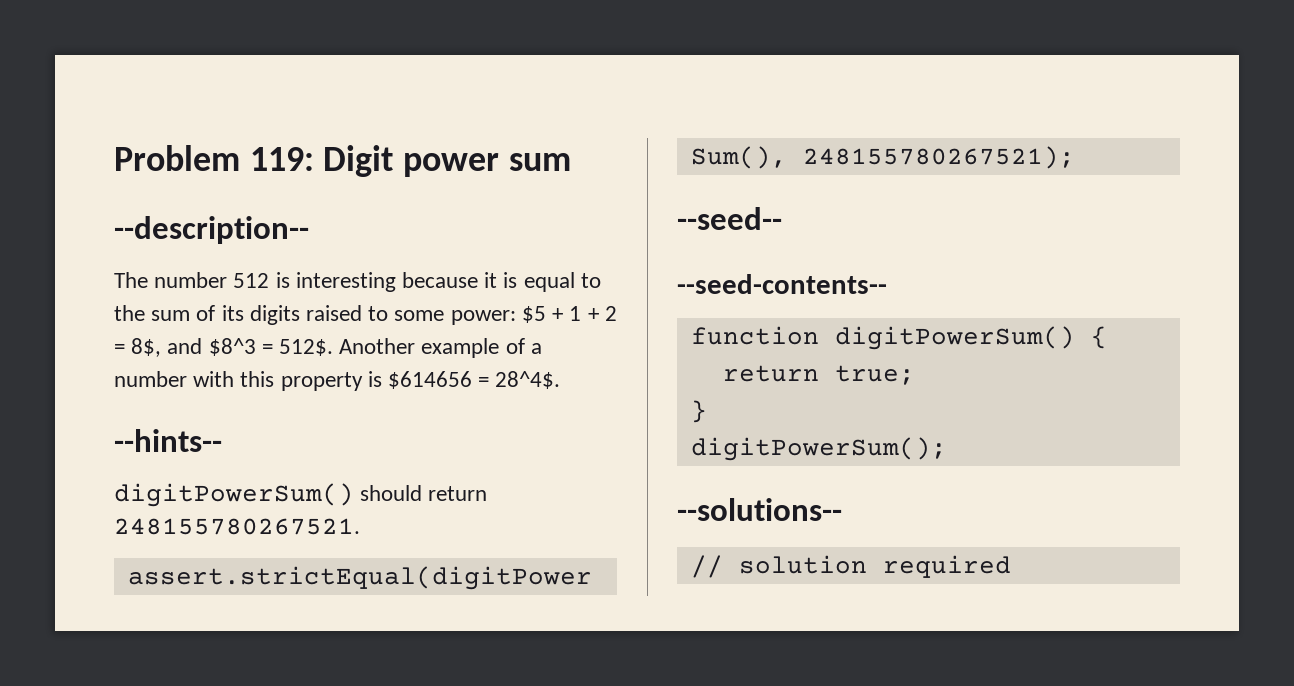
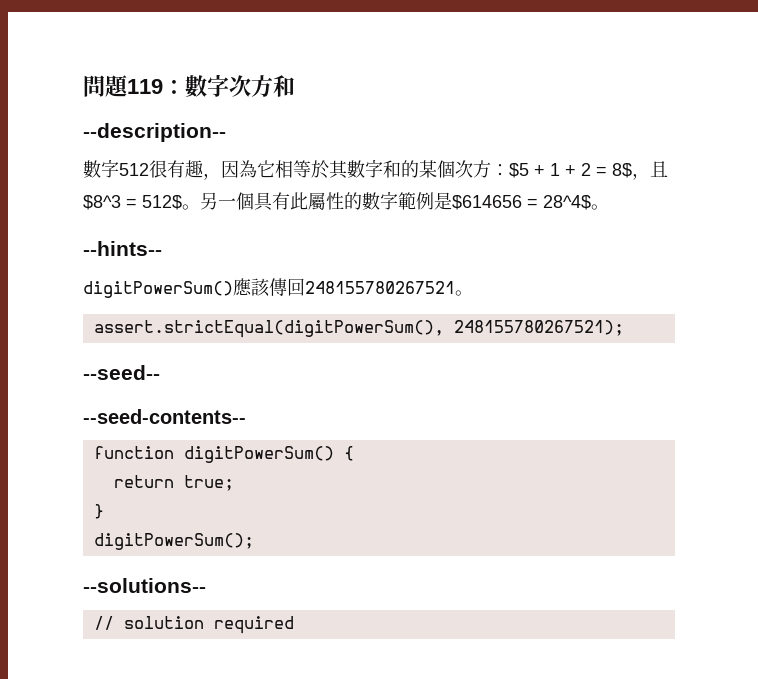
- Problem 119: Digit power sum
+ 問題119：數字次方和
  --description--
- The number 512 is interesting because it is equal to the sum of its digits raised to some power: $5 + 1 + 2 = 8$, and $8^3 = 512$. Another example of a number with this property is $614656 = 28^4$.
+ 數字512很有趣，因為它相等於其數字和的某個次方：$5 + 1 + 2 = 8$，且$8^3 = 512$。另一個具有此屬性的數字範例是$614656 = 28^4$。
- digitPowerSum() should return 248155780267521.
+ digitPowerSum()應該傳回248155780267521。

